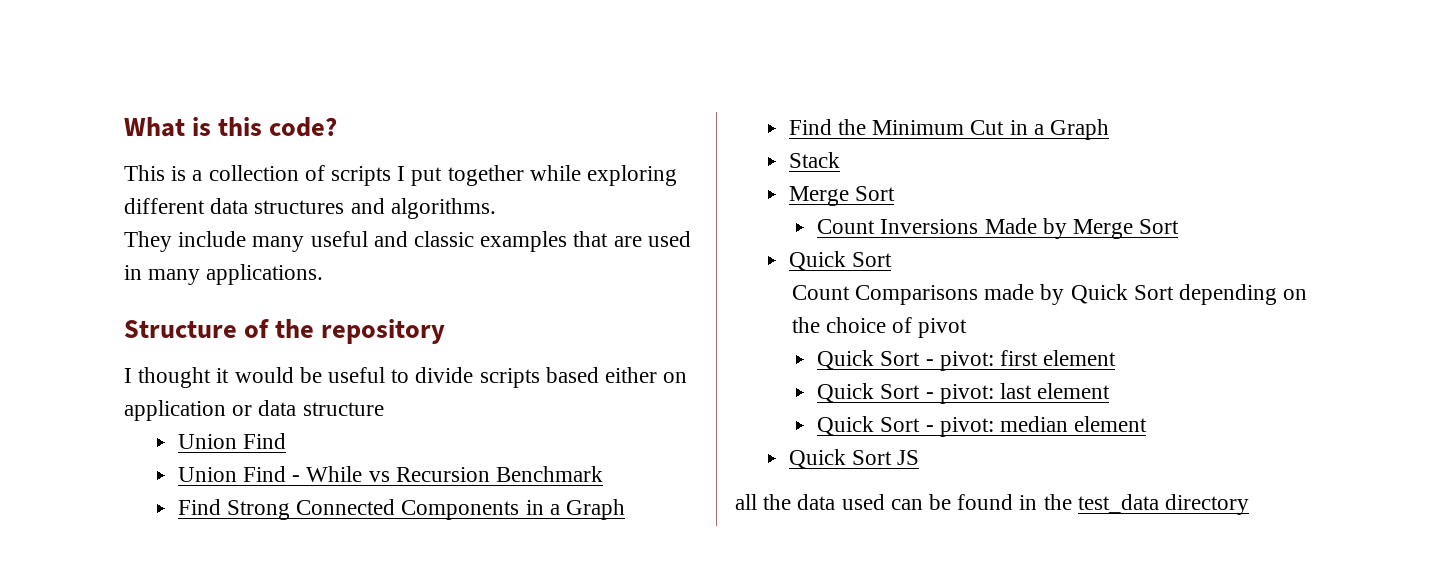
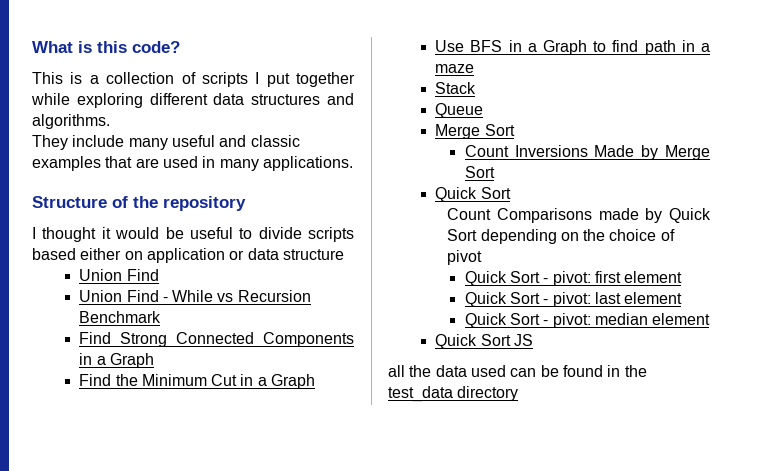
+ Use BFS in a Graph to find path in a maze
+ Queue

